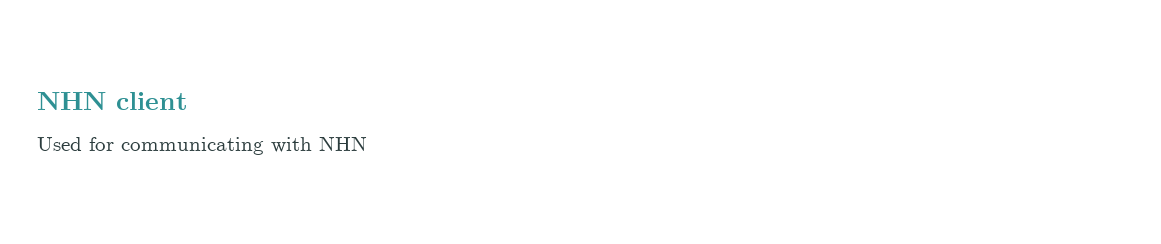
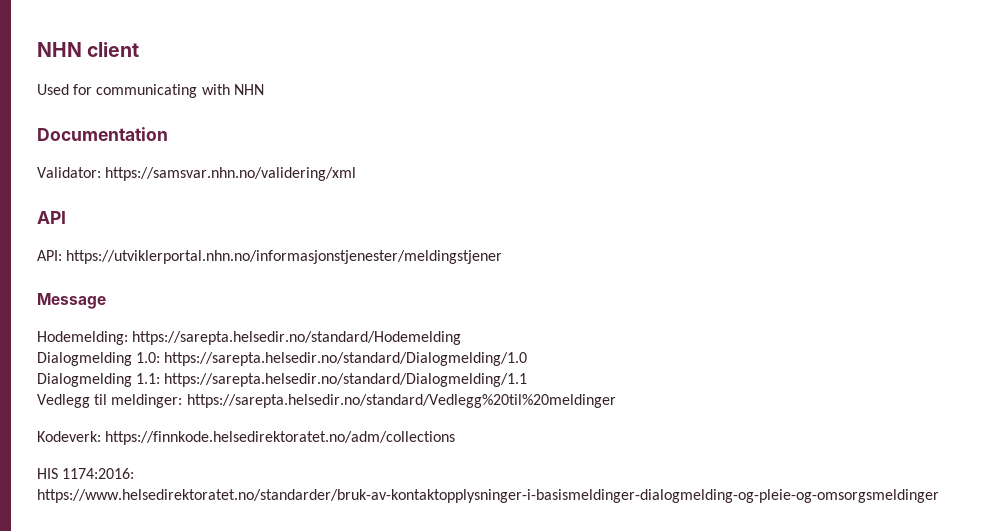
+ Documentation
+ Validator: https://samsvar.nhn.no/validering/xml
+ API
+ API: https://utviklerportal.nhn.no/informasjonstjenester/meldingstjener
+ Message
+ Hodemelding: https://sarepta.helsedir.no/standard/Hodemelding
+ Dialogmelding 1.0: https://sarepta.helsedir.no/standard/Dialogmelding/1.0
+ Dialogmelding 1.1: https://sarepta.helsedir.no/standard/Dialogmelding/1.1
+ Vedlegg til meldinger: https://sarepta.helsedir.no/standard/Vedlegg%20til%20meldinger
+ Kodeverk: https://finnkode.helsedirektoratet.no/adm/collections
+ HIS 1174:2016: https://www.helsedirektoratet.no/standarder/bruk-av-kontaktopplysninger-i-basismeldinger-dialogmelding-og-pleie-og-omsorgsmeldinger

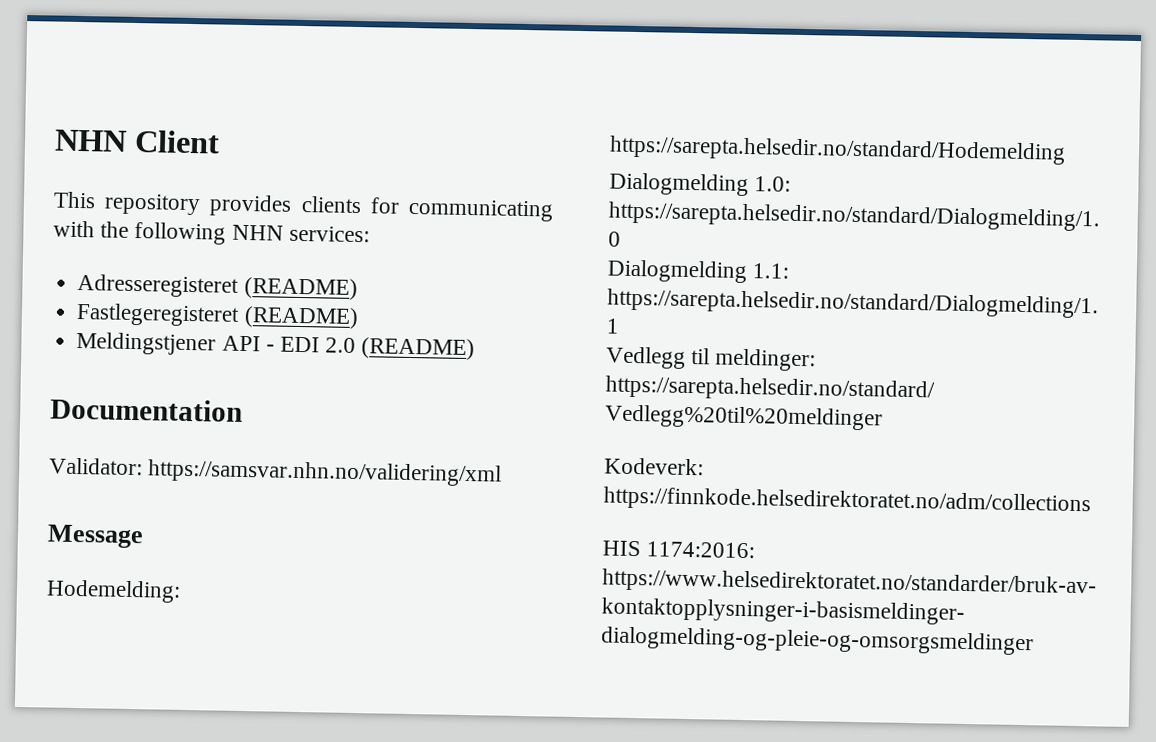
- NHN client
- Used for communicating with NHN
+ NHN Client
+ This repository provides clients for communicating with the following NHN services:
+ Adresseregisteret (README)
+ Fastlegeregisteret (README)
+ Meldingstjener API - EDI 2.0 (README)
- API
- API: https://utviklerportal.nhn.no/informasjonstjenester/meldingstjener

